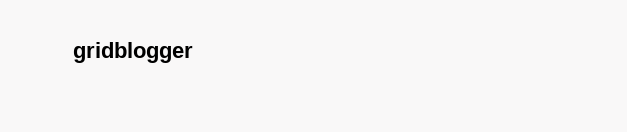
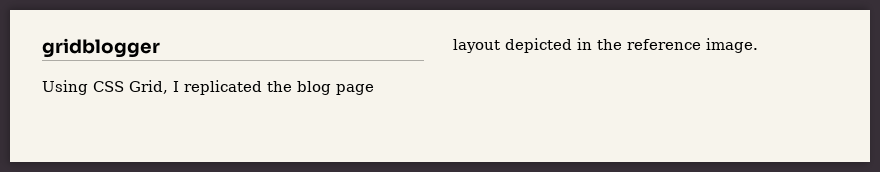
+ Using CSS Grid, I replicated the blog page layout depicted in the reference image.

